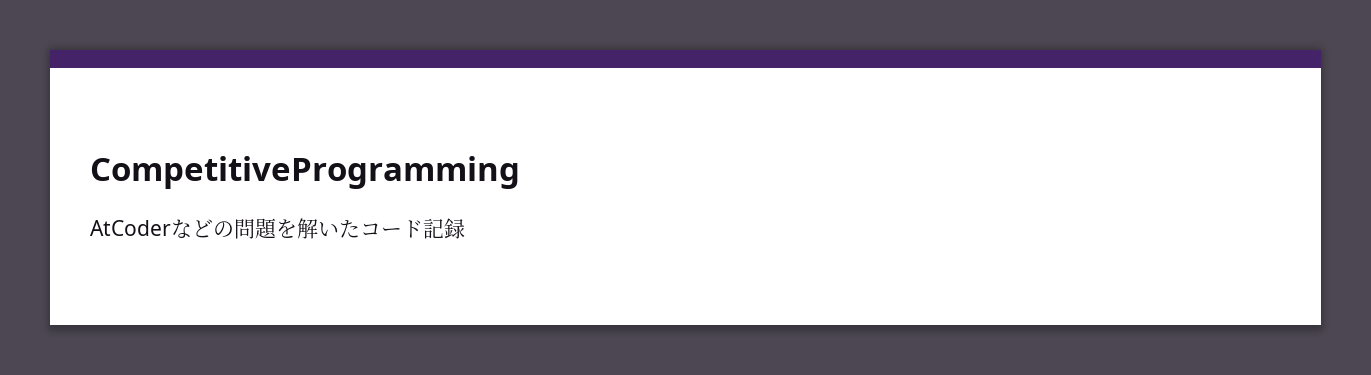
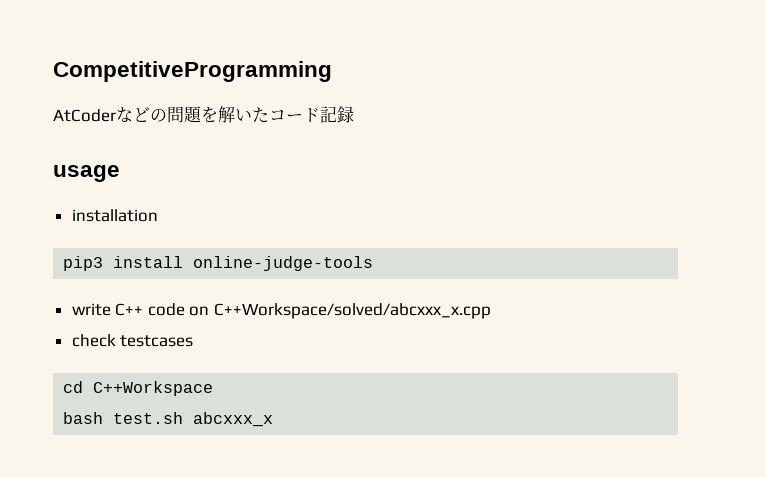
+ usage
+ installation
+ pip3 install online-judge-tools
+ write C++ code on C++Workspace/solved/abcxxx_x.cpp
+ check testcases
+ cd C++Workspace
+ bash test.sh abcxxx_x

